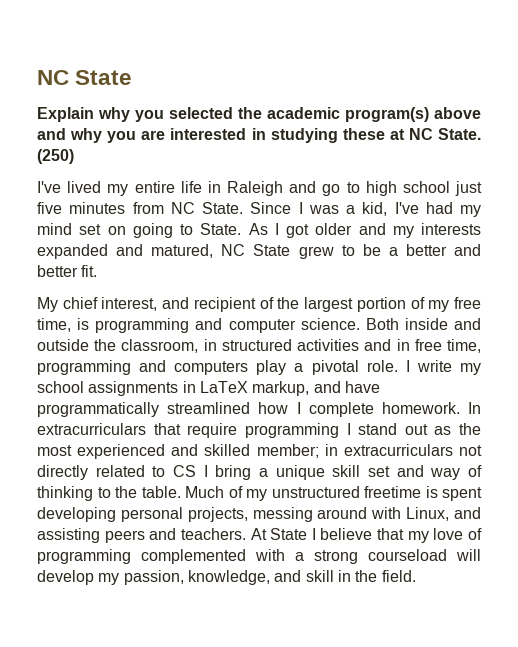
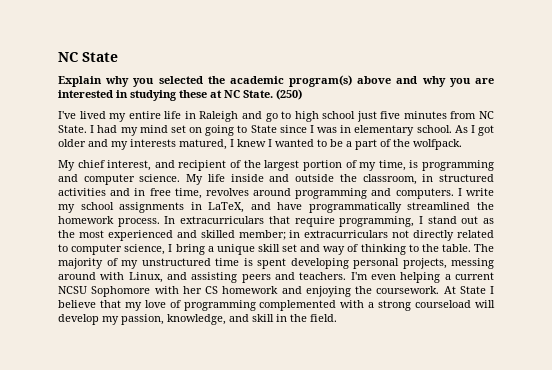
- Since I was a kid, I've had my mind set on going to State.
+ I had my mind set on going to State since I was in elementary school.
- As I got older and my interests expanded and matured, NC State grew to be a better and better fit.
+ As I got older and my interests matured, I knew I wanted to be a part of the wolfpack.
- My chief interest, and recipient of the largest portion of my free time, is programming and computer science.
+ My chief interest, and recipient of the largest portion of my time, is programming and computer science.
- Both inside and outside the classroom, in structured activities and in free time, programming and computers play a pivotal role.
+ My life inside and outside the classroom, in structured activities and in free time, revolves around programming and computers.
- I write my school assignments in LaTeX markup, and have programmatically streamlined how I complete homework.
+ I write my school assignments in LaTeX, and have programmatically streamlined the homework process.
- In extracurriculars that require programming I stand out as the most experienced and skilled member; in extracurriculars not directly related to CS I bring a unique skill set and way of thinking to the table.
+ In extracurriculars that require programming, I stand out as the most experienced and skilled member; in extracurriculars not directly related to computer science, I bring a unique skill set and way of thinking to the table.
- Much of my unstructured freetime is spent developing personal projects, messing around with Linux, and assisting peers and teachers.
+ The majority of my unstructured time is spent developing personal projects, messing around with Linux, and assisting peers and teachers.
+ I'm even helping a current NCSU Sophomore with her CS homework and enjoying the coursework.

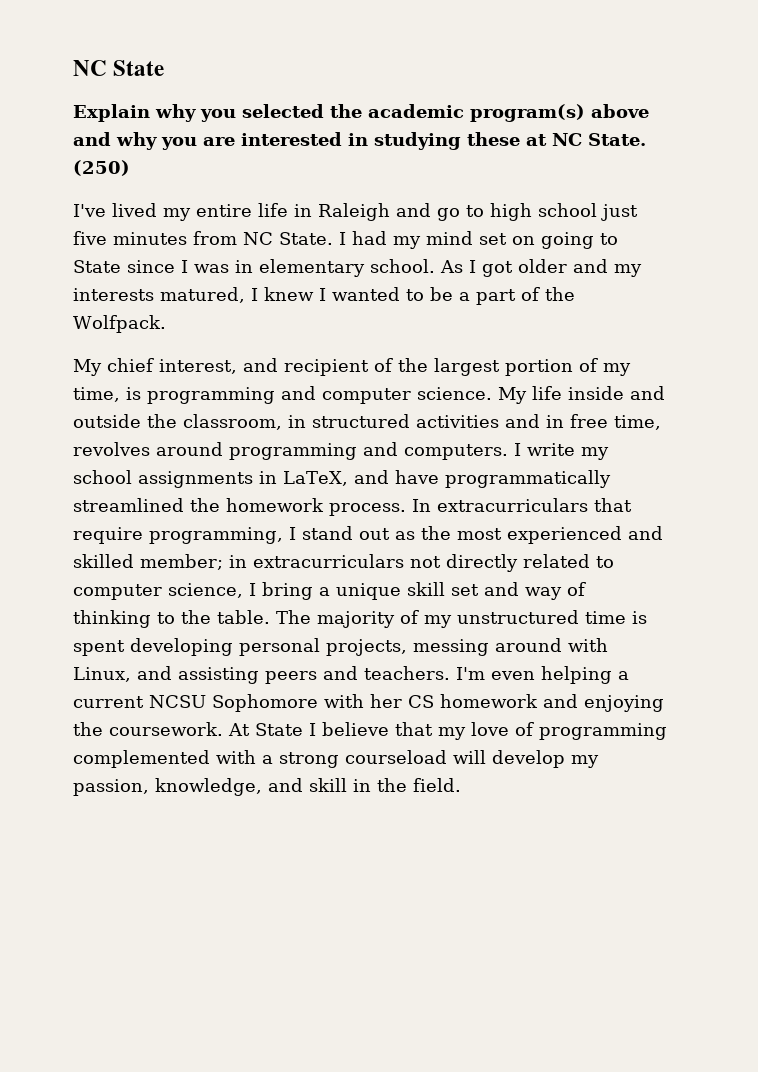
- As I got older and my interests matured, I knew I wanted to be a part of the wolfpack.
+ As I got older and my interests matured, I knew I wanted to be a part of the Wolfpack.

